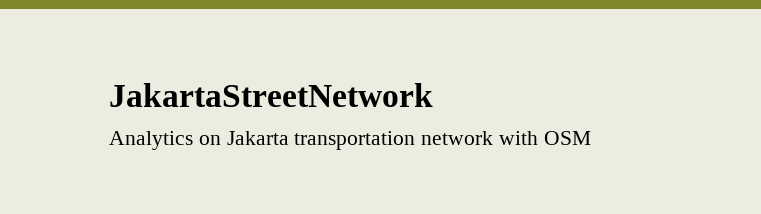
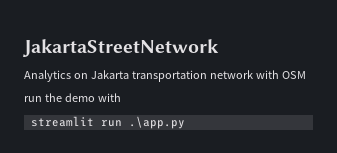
+ run the demo with
+ streamlit run .\app.py

